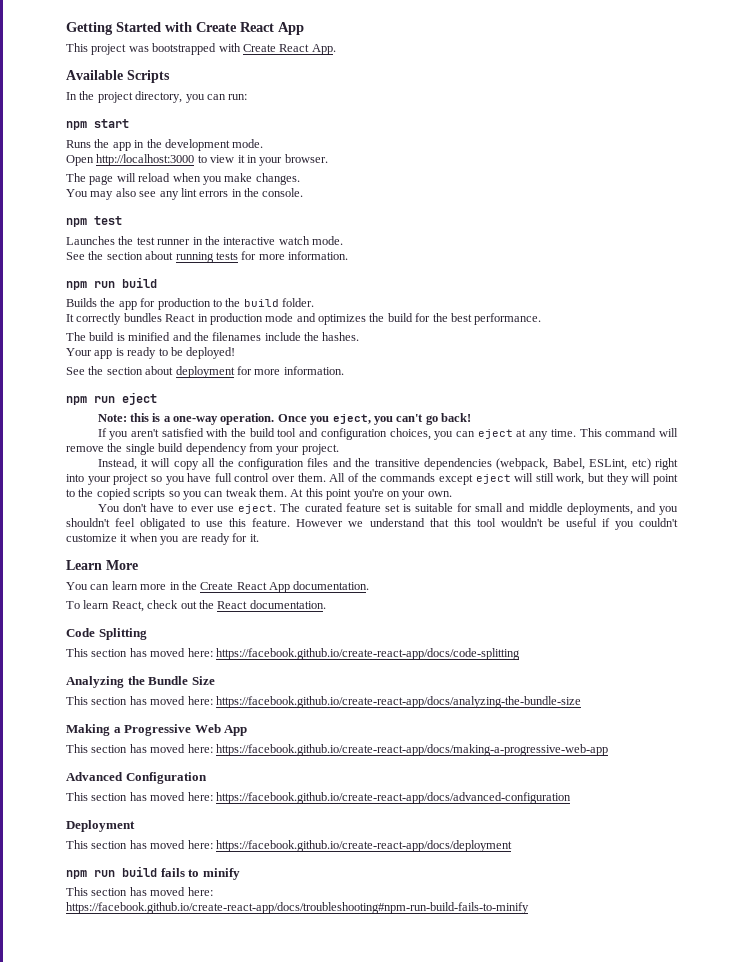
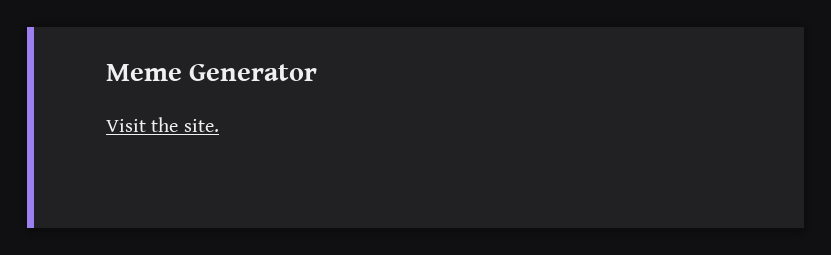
- Getting Started with Create React App
- This project was bootstrapped with Create React App.
- Available Scripts
- In the project directory, you can run:
- npm start
- Runs the app in the development mode.
- Open http://localhost:3000 to view it in your browser.
- The page will reload when you make changes.
- You may also see any lint errors in the console.
- npm test
- Launches the test runner in the interactive watch mode.
- See the section about running tests for more information.
- npm run build
- Builds the app for production to the build folder.
- It correctly bundles React in production mode and optimizes the build for the best performance.
- The build is minified and the filenames include the hashes.
- Your app is ready to be deployed!
- See the section about deployment for more information.
- npm run eject
- Note: this is a one-way operation. Once you eject, you can't go back!
- If you aren't satisfied with the build tool and configuration choices, you can eject at any time. This command will remove the single build dependency from your project.
- Instead, it will copy all the configuration files and the transitive dependencies (webpack, Babel, ESLint, etc) right into your project so you have full control over them. All of the commands except eject will still work, but they will point to the copied scripts so you can tweak them. At this point you're on your own.
- You don't have to ever use eject. The curated feature set is suitable for small and middle deployments, and you shouldn't feel obligated to use this feature. However we understand that this tool wouldn't be useful if you couldn't customize it when you are ready for it.
- Learn More
- You can learn more in the Create React App documentation.
- To learn React, check out the React documentation.
- Code Splitting
- This section has moved here: https://facebook.github.io/create-react-app/docs/code-splitting
- Analyzing the Bundle Size
- This section has moved here: https://facebook.github.io/create-react-app/docs/analyzing-the-bundle-size
- Making a Progressive Web App
- This section has moved here: https://facebook.github.io/create-react-app/docs/making-a-progressive-web-app
- Advanced Configuration
- This section has moved here: https://facebook.github.io/create-react-app/docs/advanced-configuration
- Deployment
- This section has moved here: https://facebook.github.io/create-react-app/docs/deployment
- npm run build fails to minify
- This section has moved here: https://facebook.github.io/create-react-app/docs/troubleshooting#npm-run-build-fails-to-minify
+ Meme Generator
+ Visit the site.

